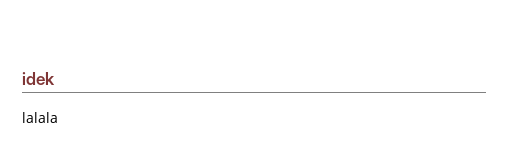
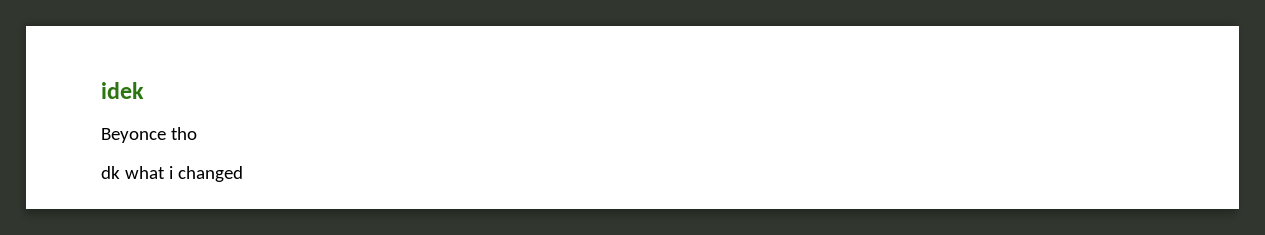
- lalala
+ Beyonce tho
+ dk what i changed

